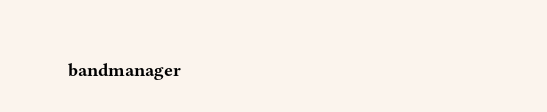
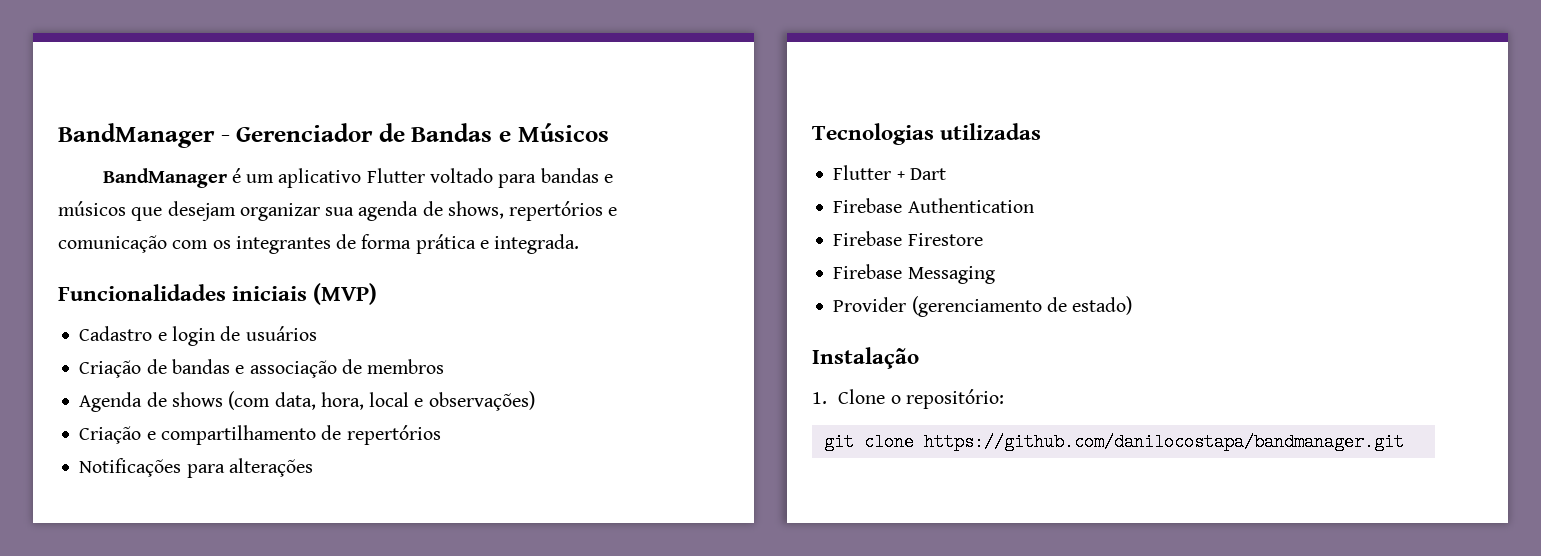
- bandmanager
+ BandManager - Gerenciador de Bandas e Músicos
+ BandManager é um aplicativo Flutter voltado para bandas e músicos que desejam organizar sua agenda de shows, repertórios e comunicação com os integrantes de forma prática e integrada.
+ Funcionalidades iniciais (MVP)
+ Cadastro e login de usuários
+ Criação de bandas e associação de membros
+ Agenda de shows (com data, hora, local e observações)
+ Criação e compartilhamento de repertórios
+ Notificações para alterações
+ Tecnologias utilizadas
+ Flutter + Dart
+ Firebase Authentication
+ Firebase Firestore
+ Firebase Messaging
+ Provider (gerenciamento de estado)
+ Instalação
+ 1. Clone o repositório:
+ git clone https://github.com/danilocostapa/bandmanager.git

